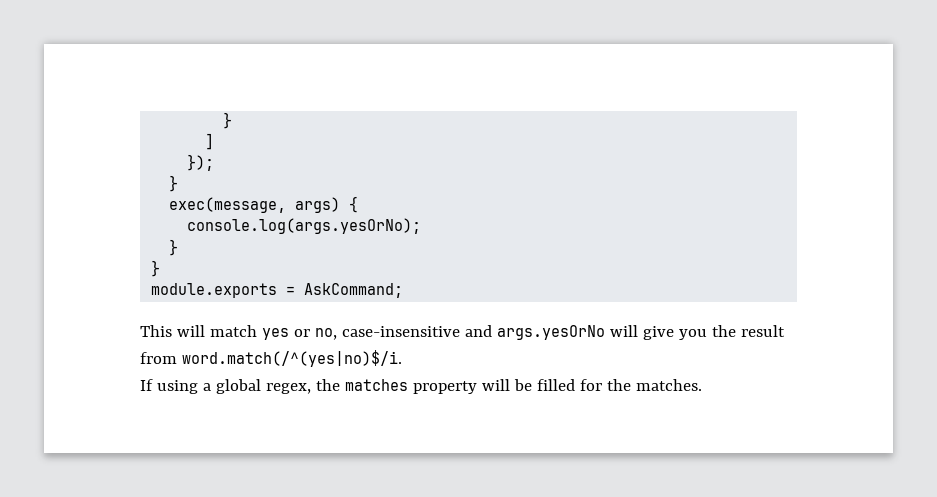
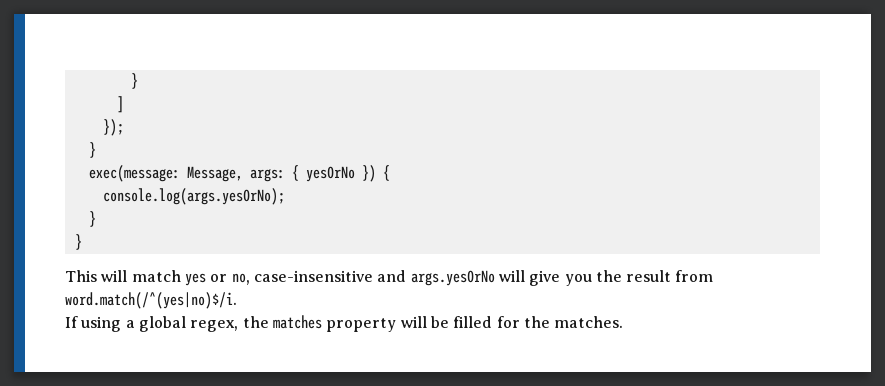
- exec(message, args) {
+ exec(message: Message, args: { yesOrNo }) {
- module.exports = AskCommand;

